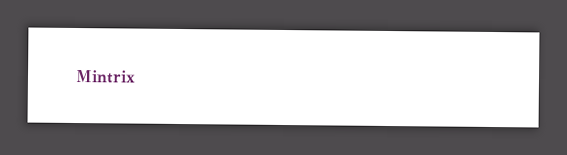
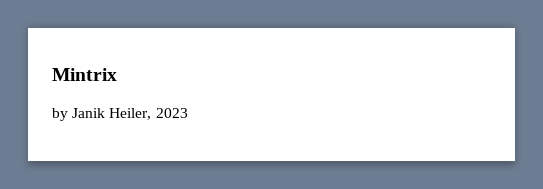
+ by Janik Heiler, 2023

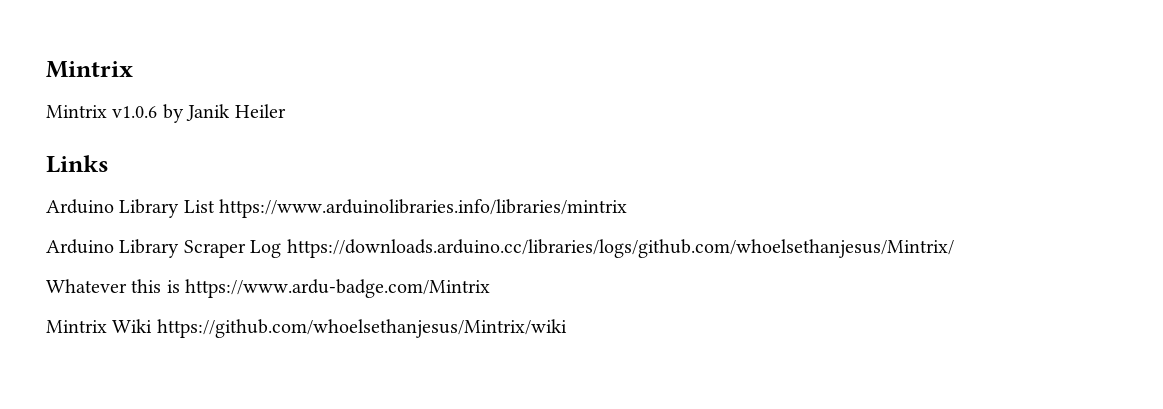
- by Janik Heiler, 2023
+ Mintrix v1.0.6 by Janik Heiler
+ Links
+ Arduino Library List https://www.arduinolibraries.info/libraries/mintrix
+ Arduino Library Scraper Log https://downloads.arduino.cc/libraries/logs/github.com/whoelsethanjesus/Mintrix/
+ Whatever this is https://www.ardu-badge.com/Mintrix
+ Mintrix Wiki https://github.com/whoelsethanjesus/Mintrix/wiki

